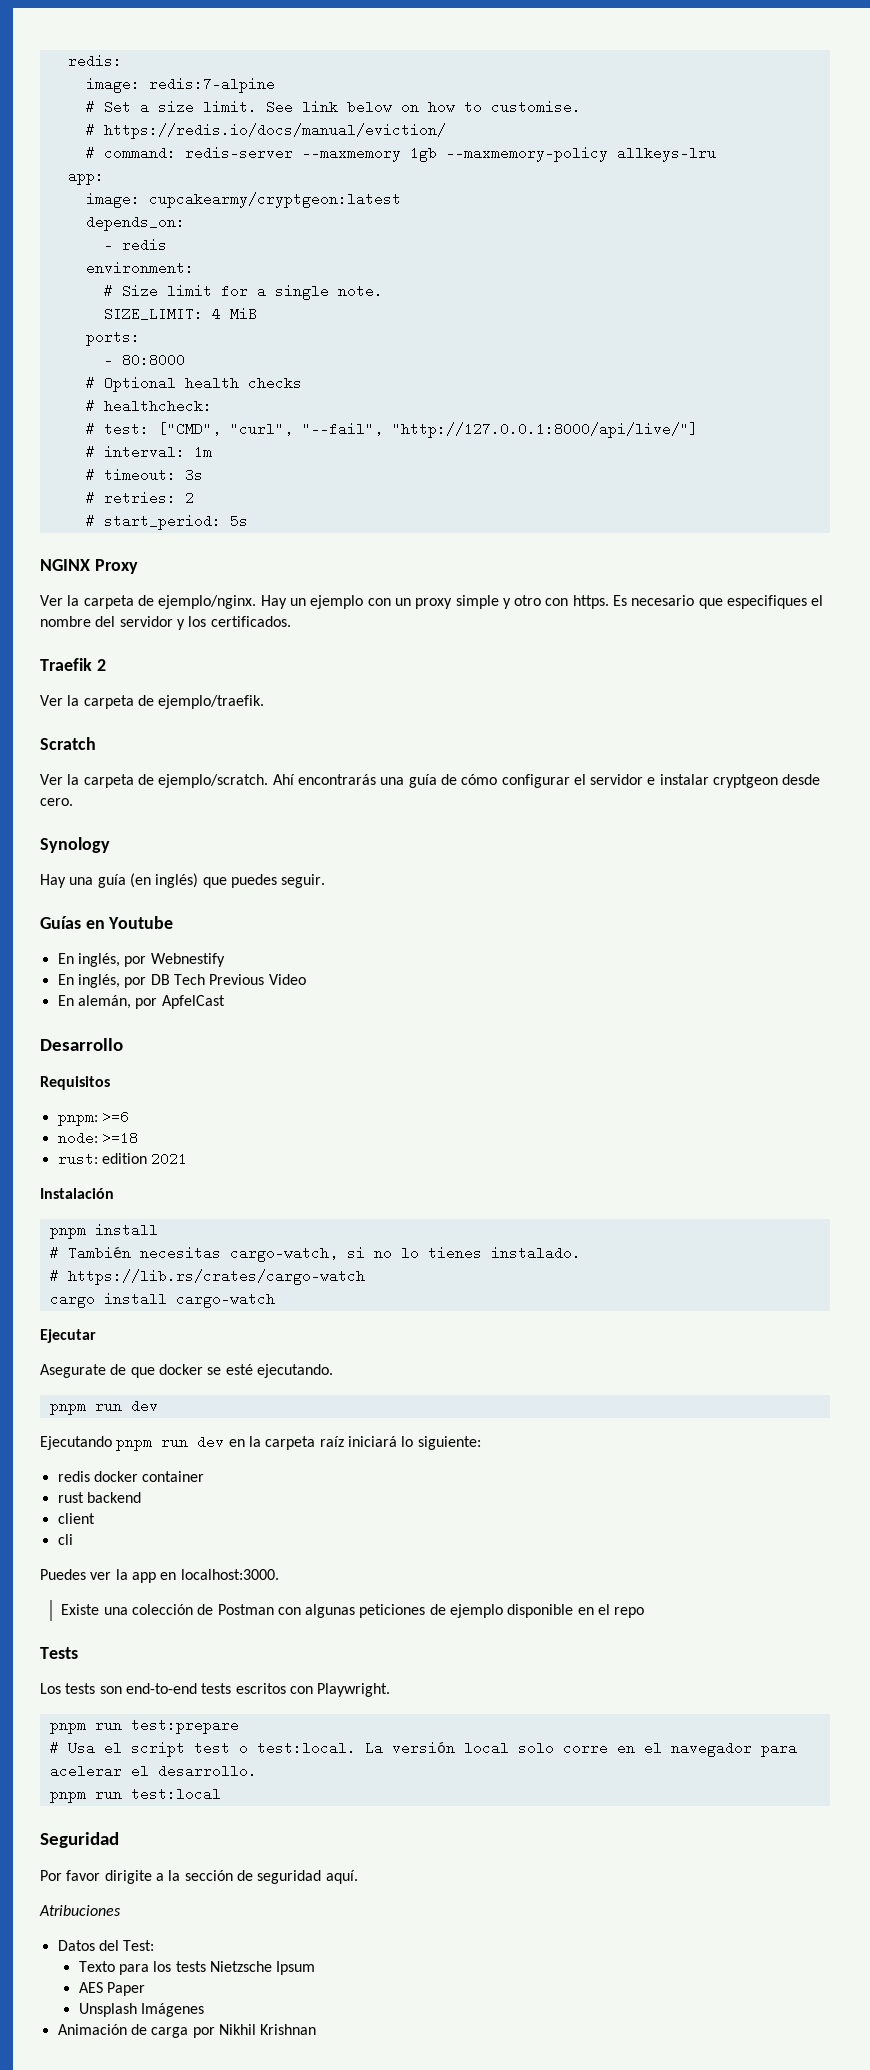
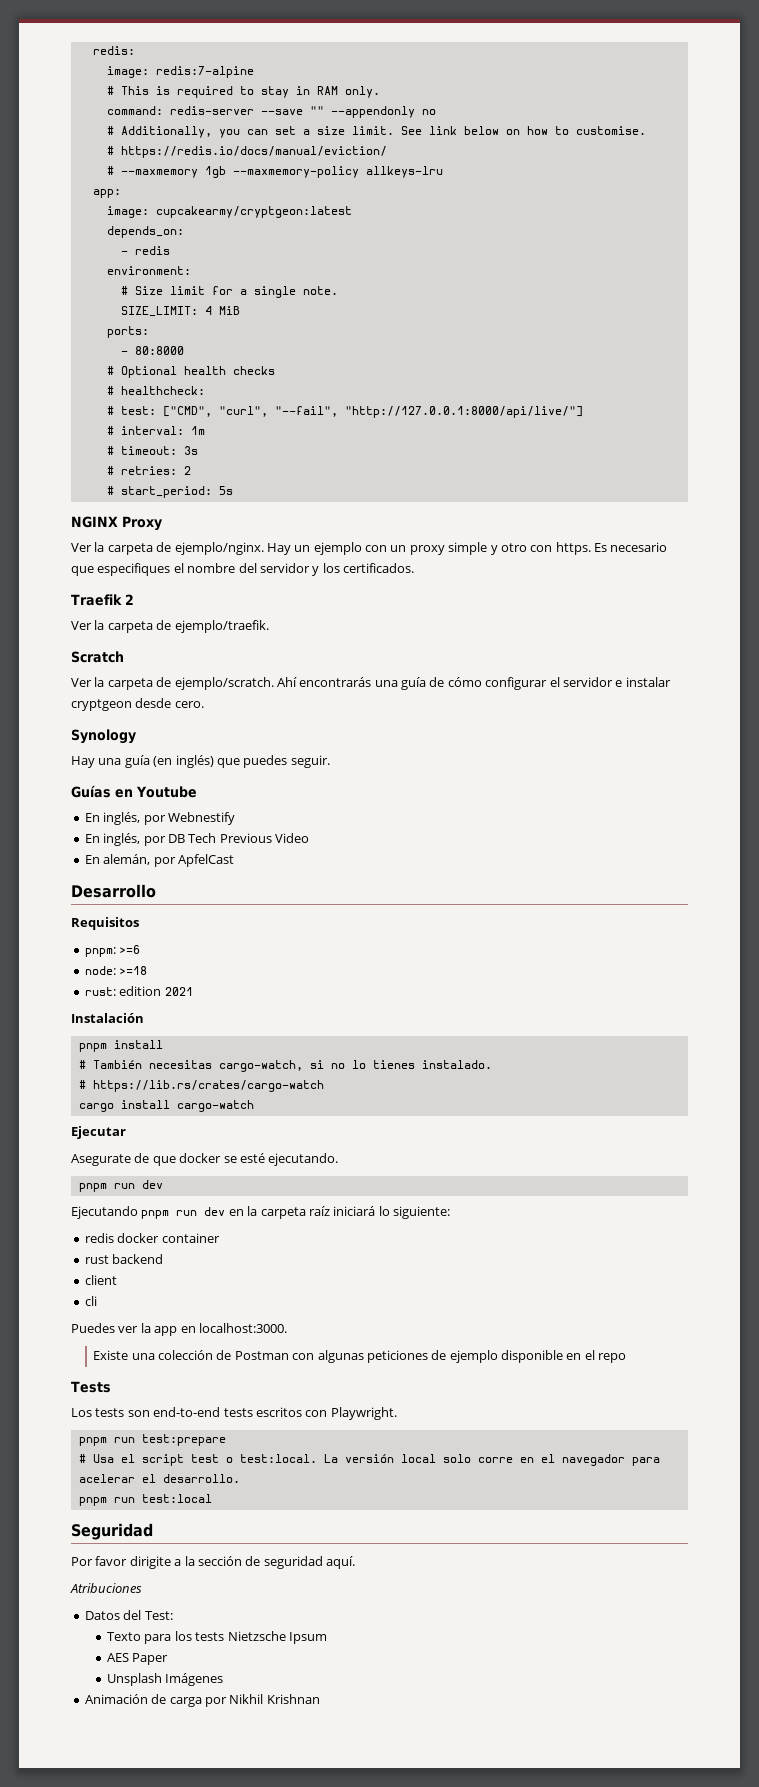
- # Set a size limit.
+ # This is required to stay in RAM only.
+ command: redis-server --save "" --appendonly no
+ # Additionally, you can set a size limit.
- # command: redis-server --maxmemory 1gb --maxmemory-policy allkeys-lru
+ # --maxmemory 1gb --maxmemory-policy allkeys-lru

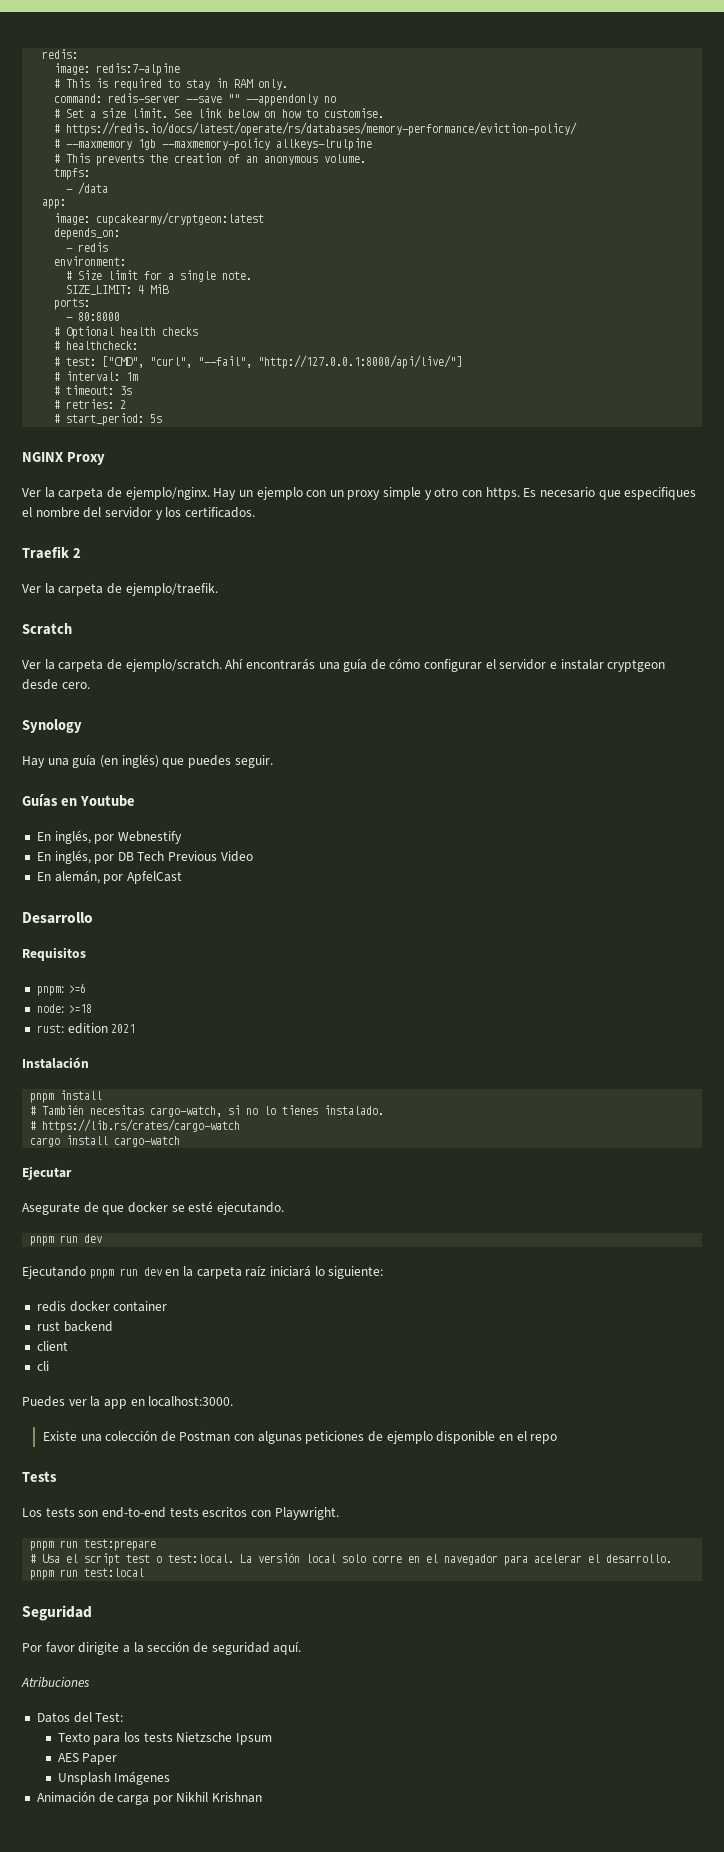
- # Additionally, you can set a size limit.
+ # Set a size limit.
- # https://redis.io/docs/manual/eviction/
+ # https://redis.io/docs/latest/operate/rs/databases/memory-performance/eviction-policy/
- # --maxmemory 1gb --maxmemory-policy allkeys-lru
+ # --maxmemory 1gb --maxmemory-policy allkeys-lrulpine
+ # This prevents the creation of an anonymous volume.
+ tmpfs:
+ - /data

